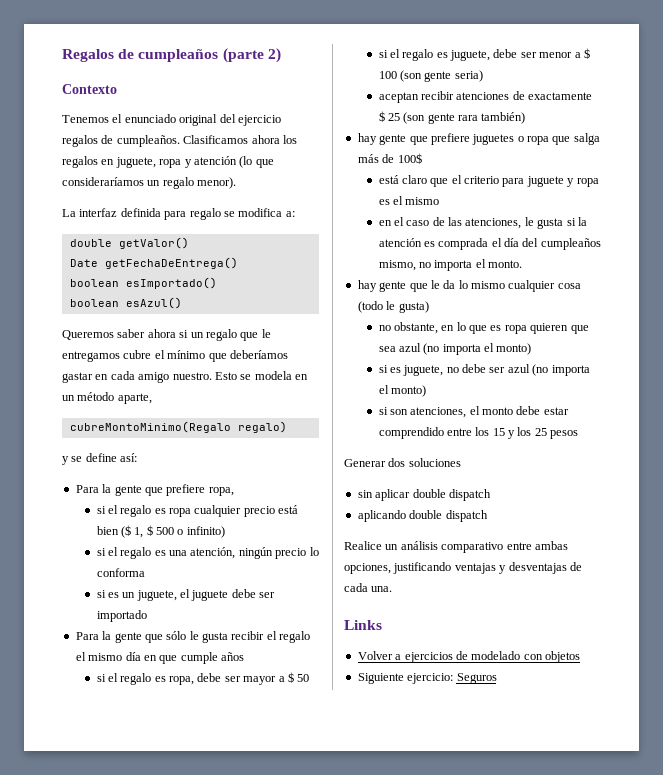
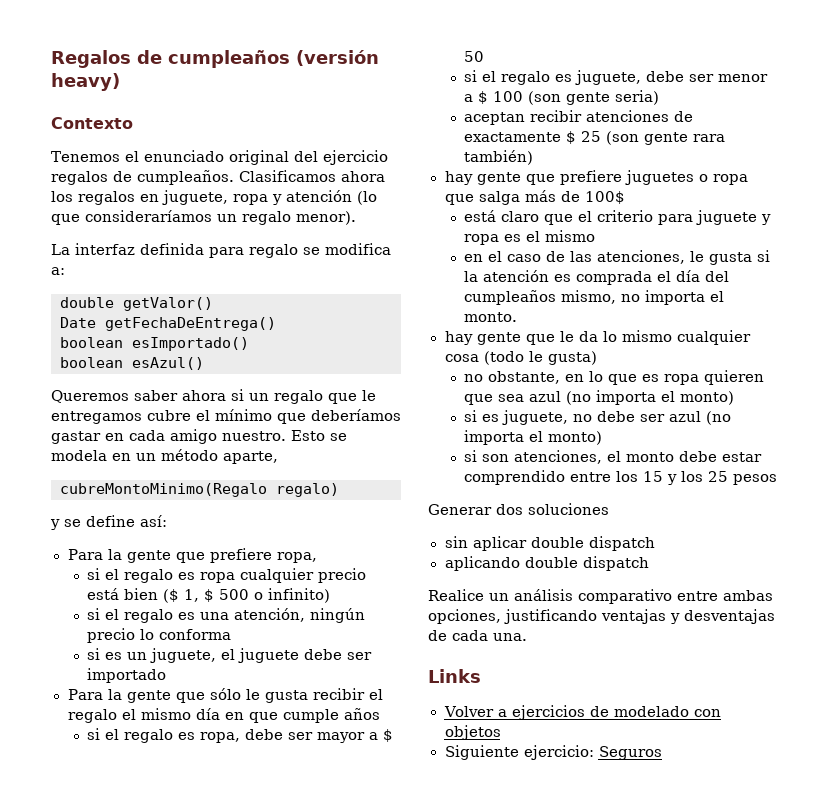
- Regalos de cumpleaños (parte 2)
+ Regalos de cumpleaños (versión heavy)

